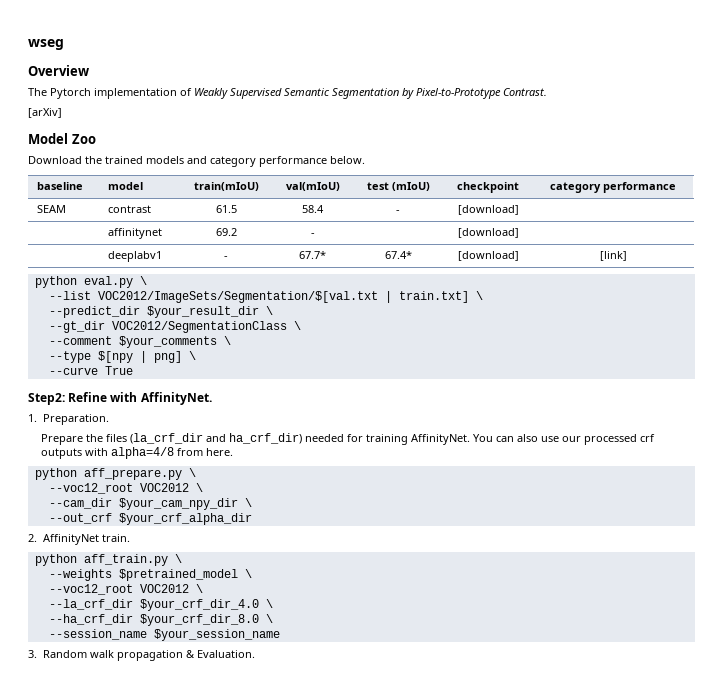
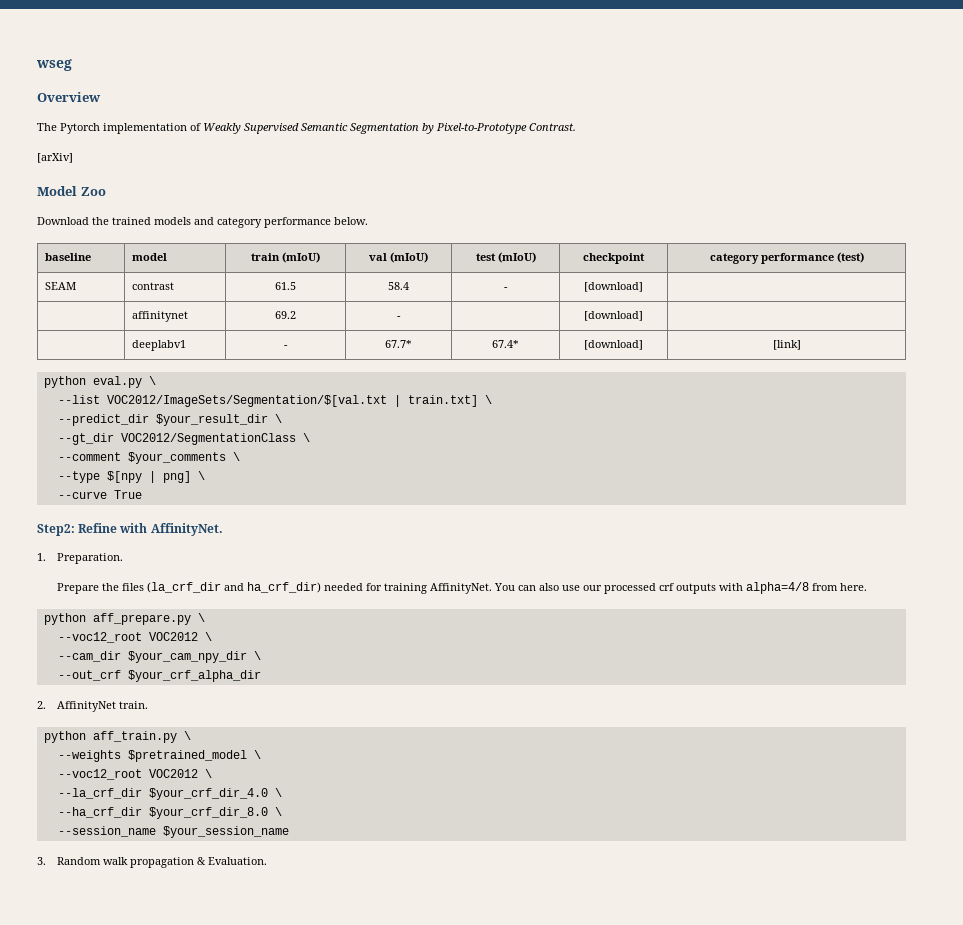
- baseline | model | train(mIoU) | val(mIoU) | test (mIoU) | checkpoint | category performance
+ baseline | model | train (mIoU) | val (mIoU) | test (mIoU) | checkpoint | category performance (test)

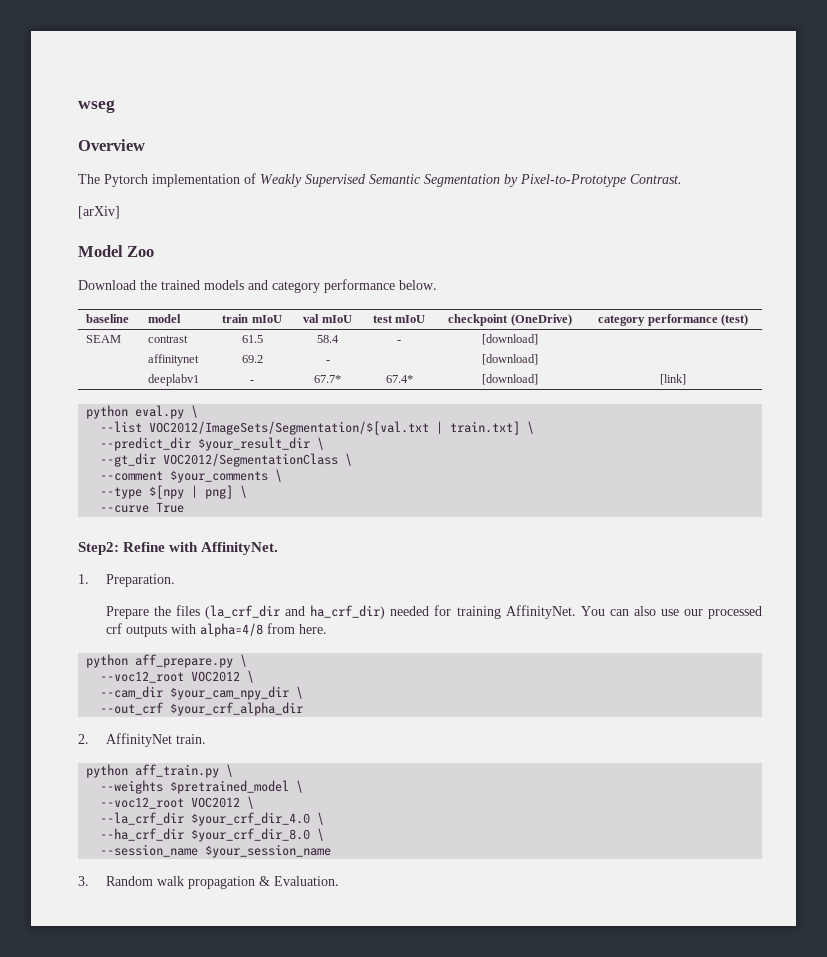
- baseline | model | train (mIoU) | val (mIoU) | test (mIoU) | checkpoint | category performance (test)
+ baseline | model | train mIoU | val mIoU | test mIoU | checkpoint (OneDrive) | category performance (test)

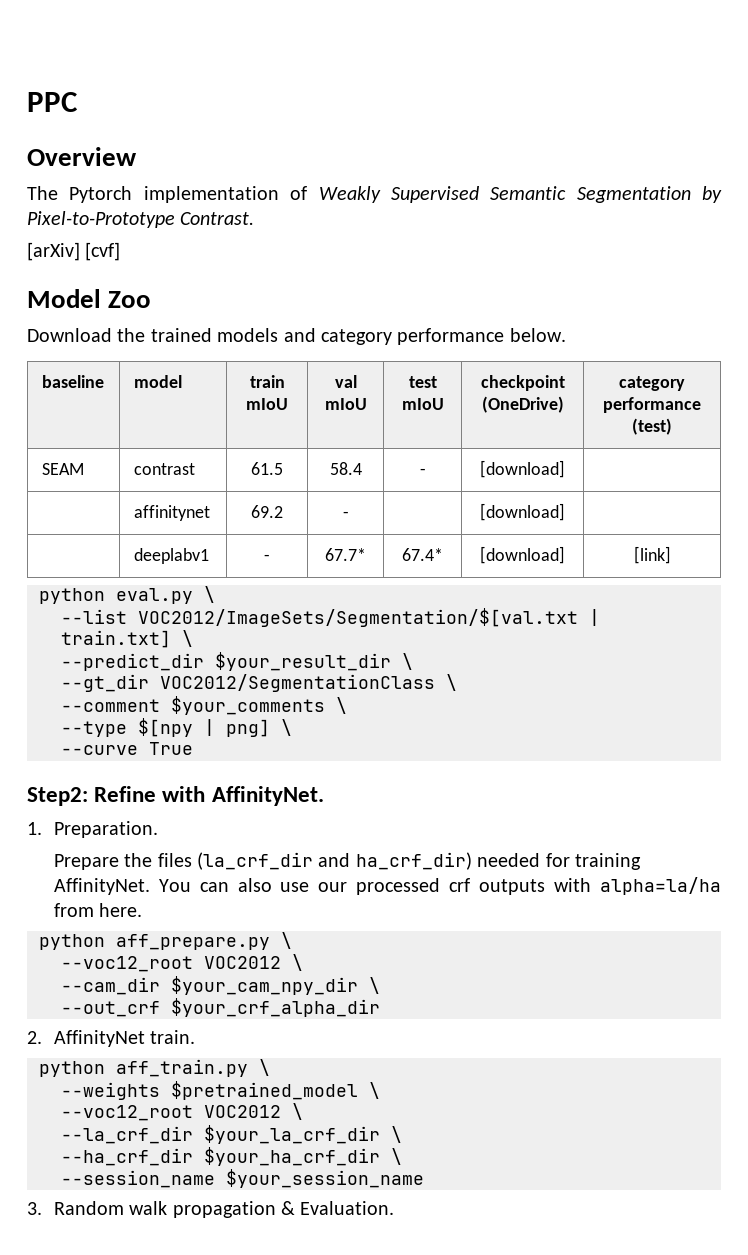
- wseg
+ PPC
- [arXiv]
+ [arXiv] [cvf]
- You can also use our processed crf outputs with alpha=4/8 from here.
+ You can also use our processed crf outputs with alpha=la/ha from here.
- --la_crf_dir $your_crf_dir_4.0 \
+ --la_crf_dir $your_la_crf_dir \
- --ha_crf_dir $your_crf_dir_8.0 \
+ --ha_crf_dir $your_ha_crf_dir \

